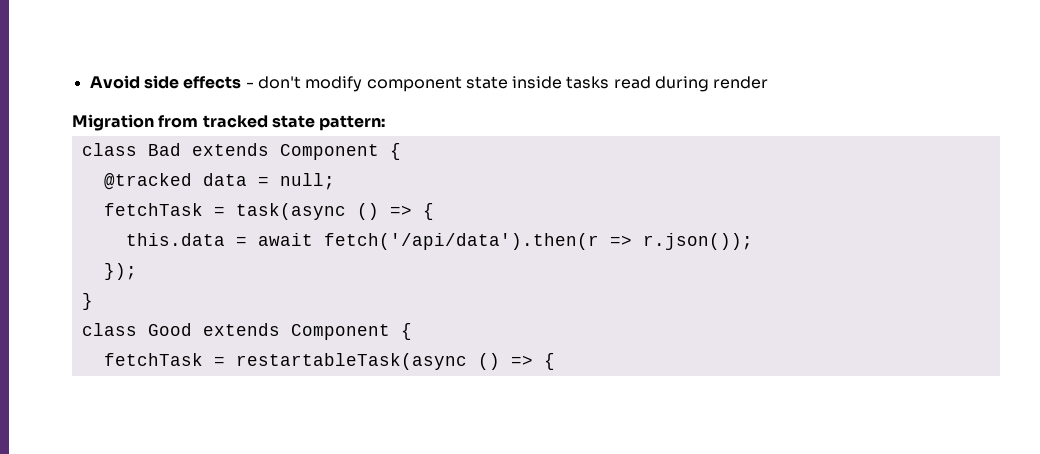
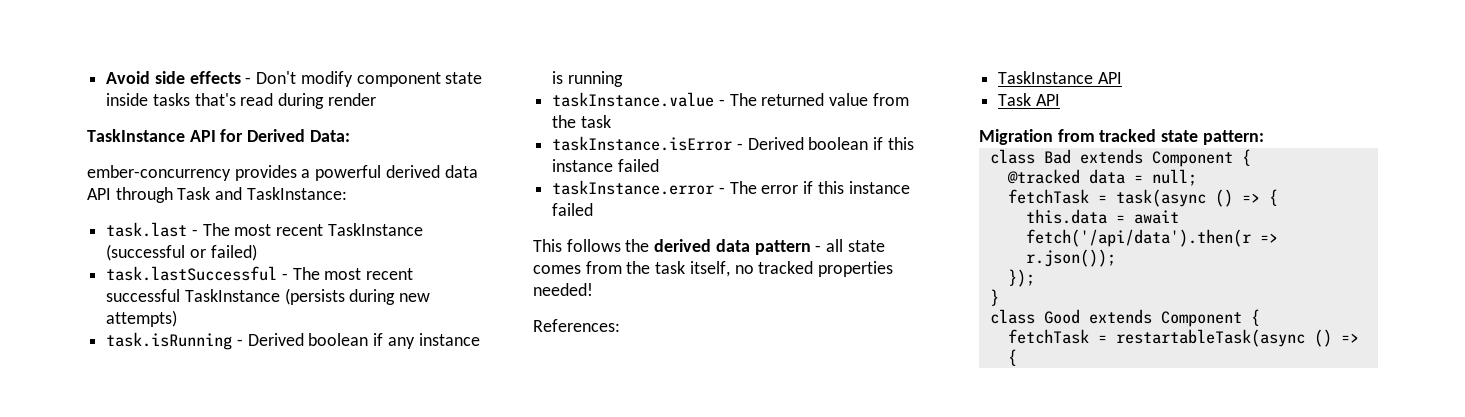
- Avoid side effects - don't modify component state inside tasks read during render
+ Avoid side effects - Don't modify component state inside tasks that's read during render
+ TaskInstance API for Derived Data:
+ ember-concurrency provides a powerful derived data API through Task and TaskInstance:
+ task.last - The most recent TaskInstance (successful or failed)
+ task.lastSuccessful - The most recent successful TaskInstance (persists during new attempts)
+ task.isRunning - Derived boolean if any instance is running
+ taskInstance.value - The returned value from the task
+ taskInstance.isError - Derived boolean if this instance failed
+ taskInstance.error - The error if this instance failed
+ This follows the derived data pattern - all state comes from the task itself, no tracked properties needed!
+ References:
+ TaskInstance API
+ Task API

